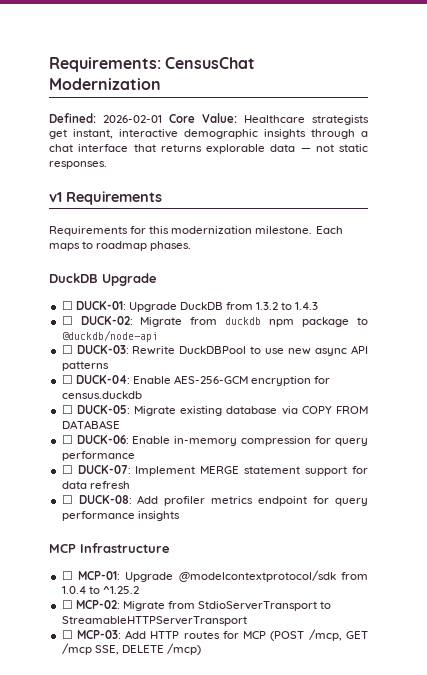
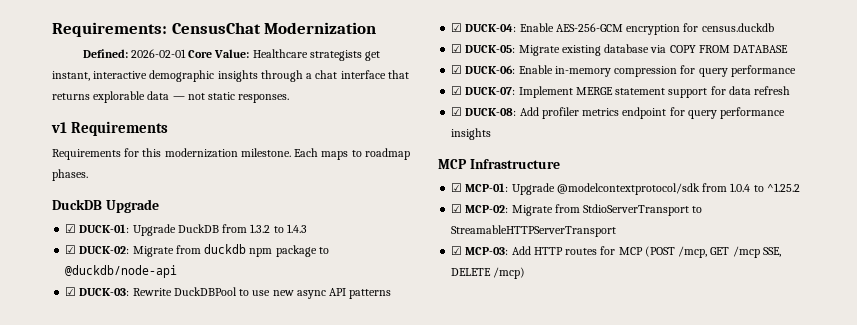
- ☐ DUCK-01: Upgrade DuckDB from 1.3.2 to 1.4.3
+ ☑ DUCK-01: Upgrade DuckDB from 1.3.2 to 1.4.3
- ☐ DUCK-02: Migrate from duckdb npm package to @duckdb/node-api
+ ☑ DUCK-02: Migrate from duckdb npm package to @duckdb/node-api
- ☐ DUCK-03: Rewrite DuckDBPool to use new async API patterns
+ ☑ DUCK-03: Rewrite DuckDBPool to use new async API patterns
- ☐ DUCK-04: Enable AES-256-GCM encryption for census.duckdb
+ ☑ DUCK-04: Enable AES-256-GCM encryption for census.duckdb
- ☐ DUCK-05: Migrate existing database via COPY FROM DATABASE
+ ☑ DUCK-05: Migrate existing database via COPY FROM DATABASE
- ☐ DUCK-06: Enable in-memory compression for query performance
+ ☑ DUCK-06: Enable in-memory compression for query performance
- ☐ DUCK-07: Implement MERGE statement support for data refresh
+ ☑ DUCK-07: Implement MERGE statement support for data refresh
- ☐ DUCK-08: Add profiler metrics endpoint for query performance insights
+ ☑ DUCK-08: Add profiler metrics endpoint for query performance insights
- ☐ MCP-01: Upgrade @modelcontextprotocol/sdk from 1.0.4 to ^1.25.2
+ ☑ MCP-01: Upgrade @modelcontextprotocol/sdk from 1.0.4 to ^1.25.2
- ☐ MCP-02: Migrate from StdioServerTransport to StreamableHTTPServerTransport
+ ☑ MCP-02: Migrate from StdioServerTransport to StreamableHTTPServerTransport
- ☐ MCP-03: Add HTTP routes for MCP (POST /mcp, GET /mcp SSE, DELETE /mcp)
+ ☑ MCP-03: Add HTTP routes for MCP (POST /mcp, GET /mcp SSE, DELETE /mcp)

